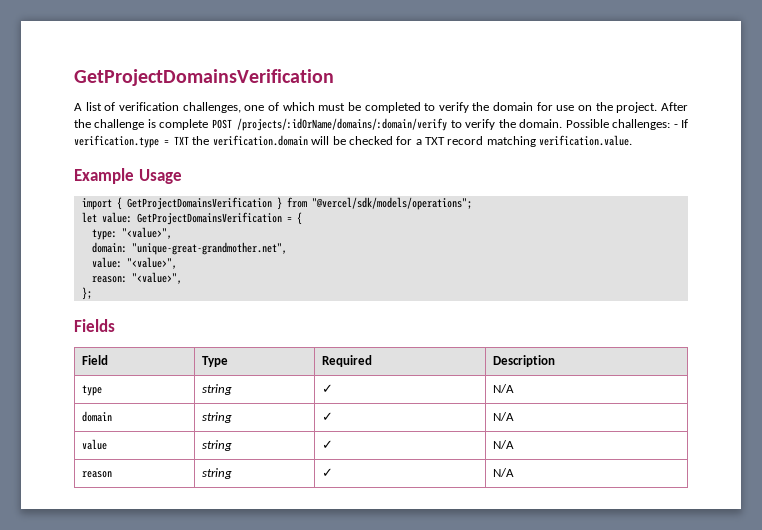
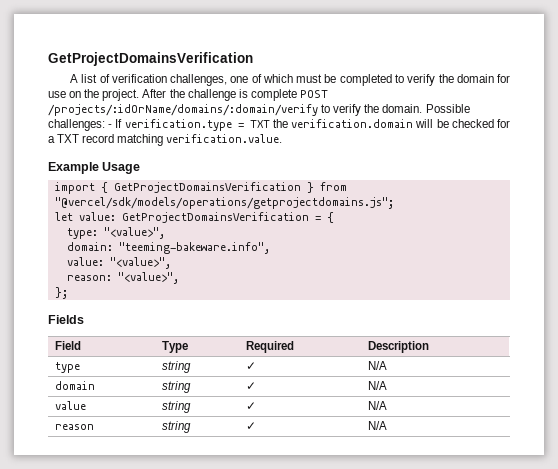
- import { GetProjectDomainsVerification } from "@vercel/sdk/models/operations";
+ import { GetProjectDomainsVerification } from "@vercel/sdk/models/operations/getprojectdomains.js";
- domain: "unique-great-grandmother.net",
+ domain: "teeming-bakeware.info",

